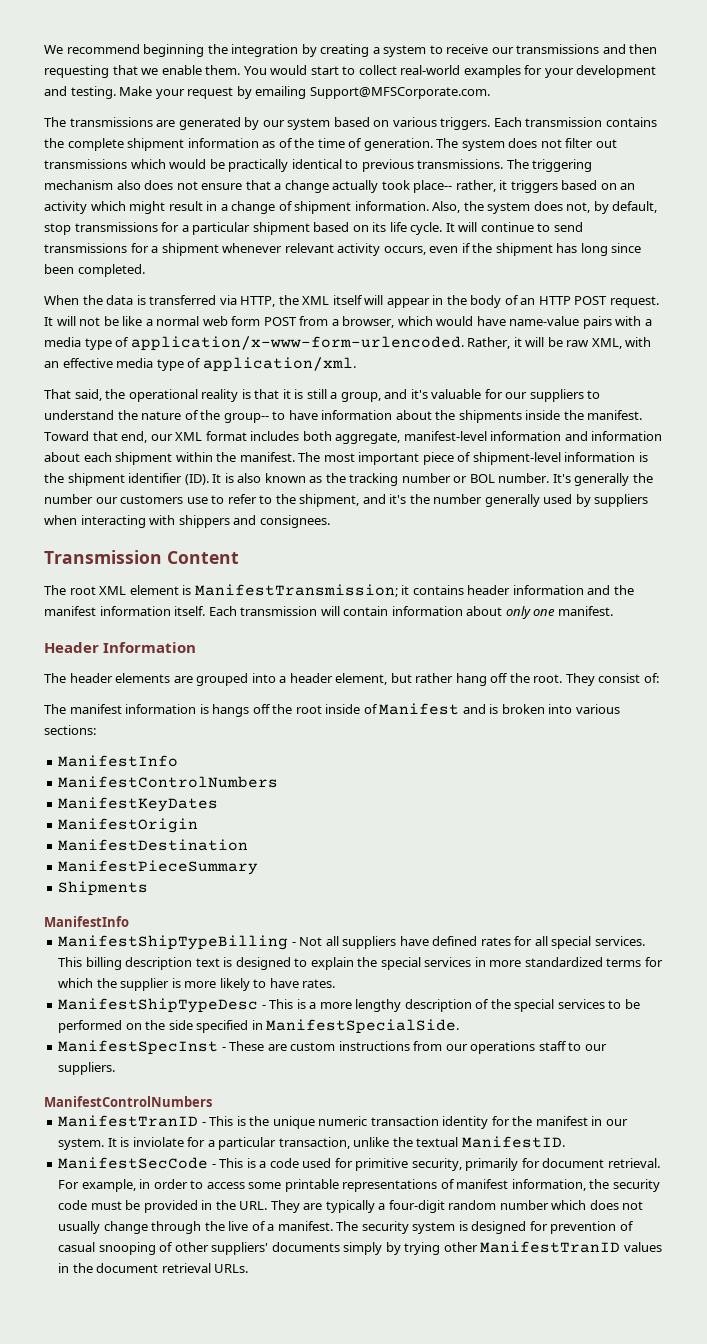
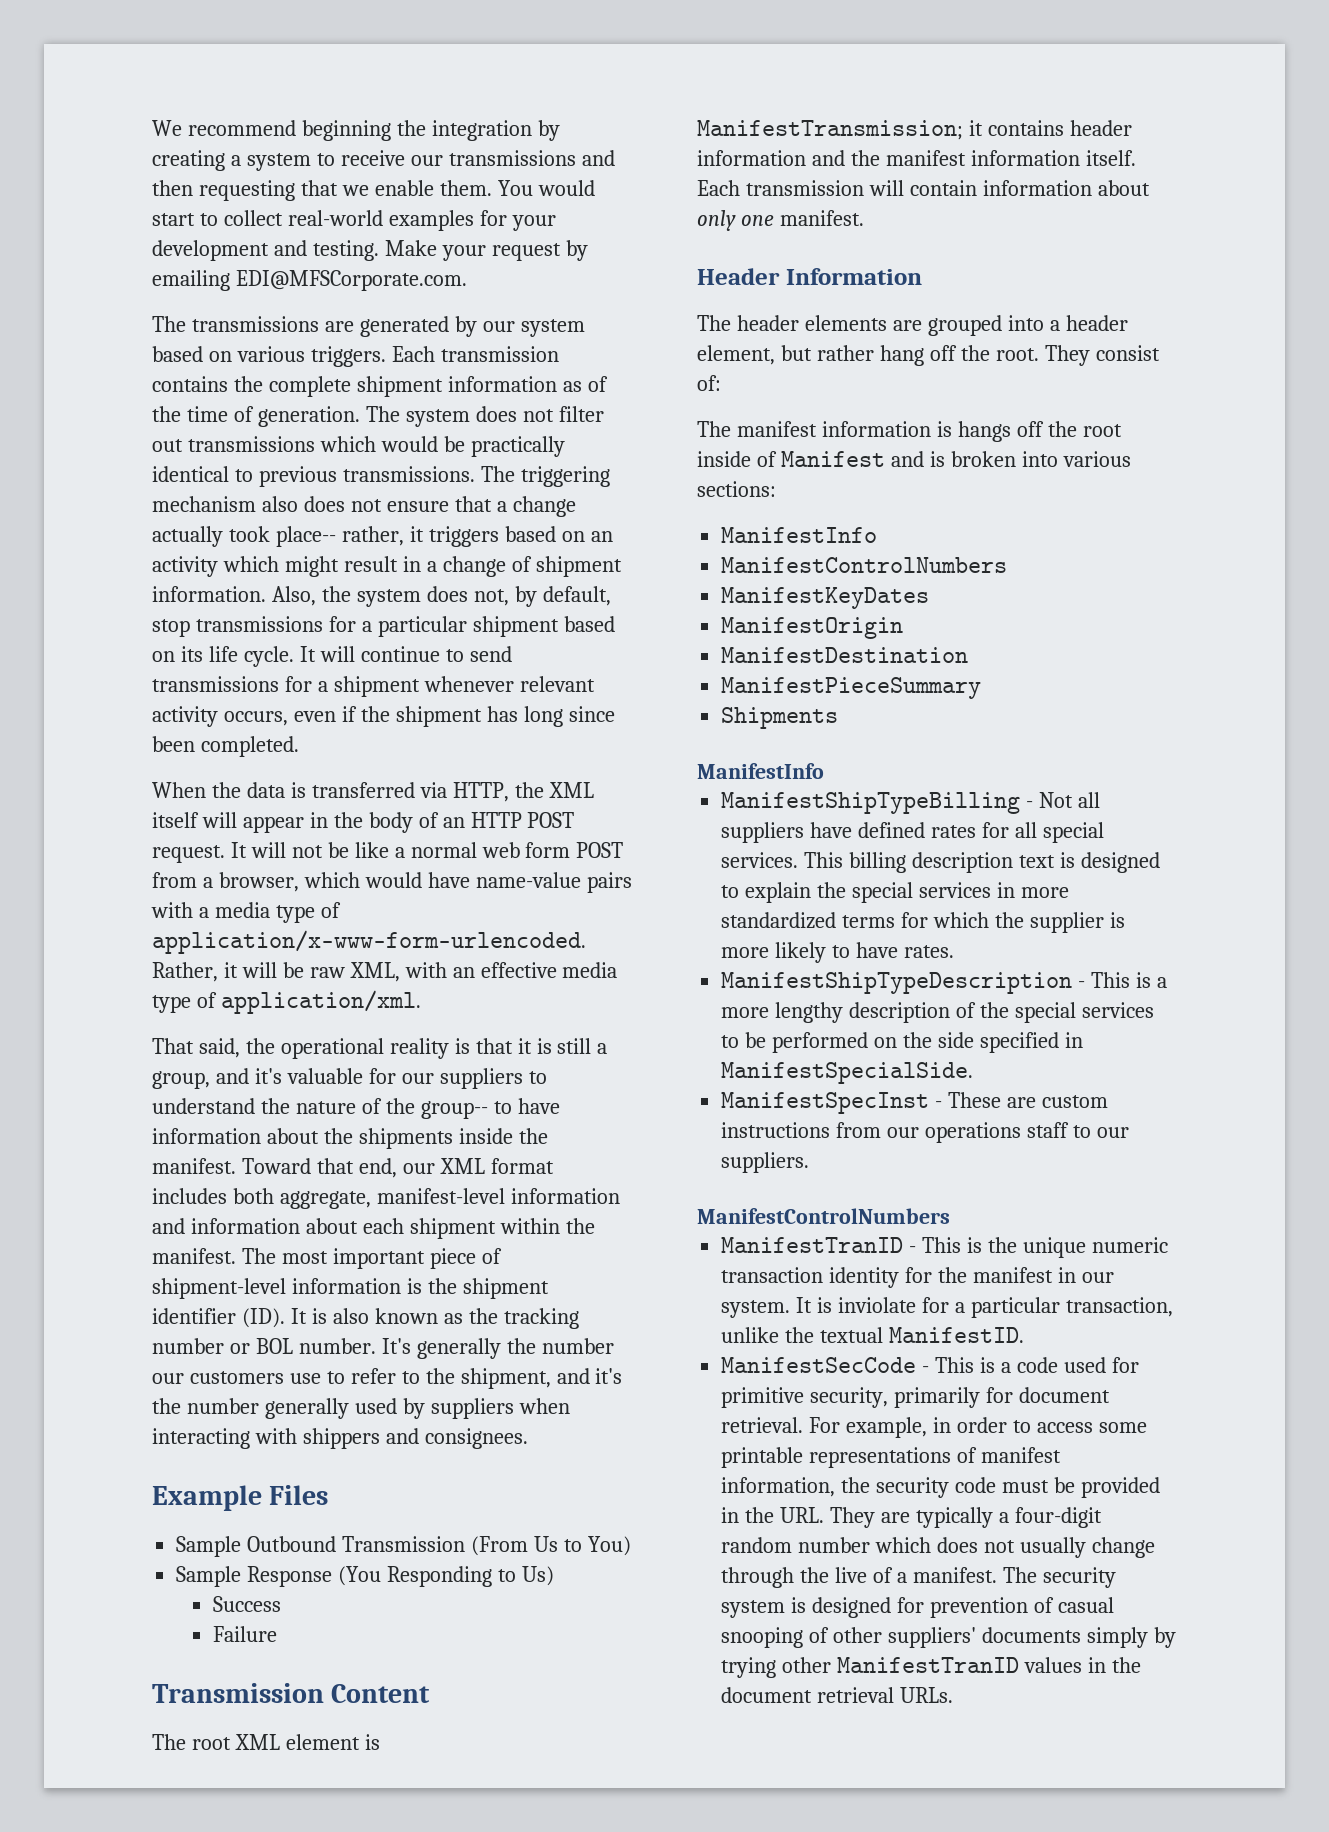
- Make your request by emailing Support@MFSCorporate.com.
+ Make your request by emailing EDI@MFSCorporate.com.
+ Example Files
+ Sample Outbound Transmission (From Us to You)
+ Sample Response (You Responding to Us)
+ Success
+ Failure
- ManifestShipTypeDesc - This is a more lengthy description of the special services to be performed on the side specified in ManifestSpecialSide.
+ ManifestShipTypeDescription - This is a more lengthy description of the special services to be performed on the side specified in ManifestSpecialSide.

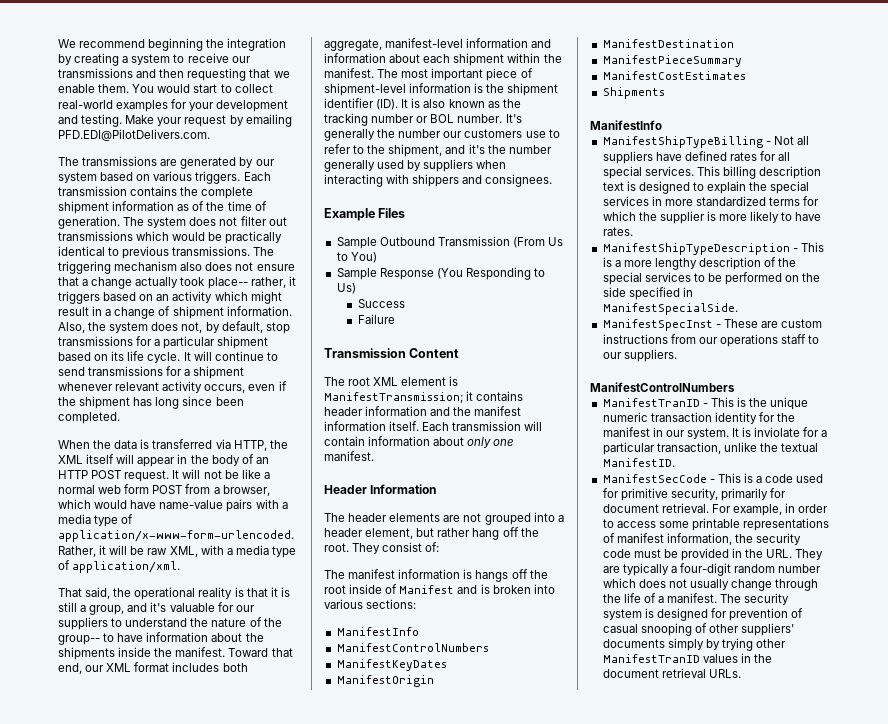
- Make your request by emailing EDI@MFSCorporate.com.
+ Make your request by emailing PFD.EDI@PilotDelivers.com.
- Rather, it will be raw XML, with an effective media type of application/xml.
+ Rather, it will be raw XML, with a media type of application/xml.
- The header elements are grouped into a header element, but rather hang off the root.
+ The header elements are not grouped into a header element, but rather hang off the root.
+ ManifestCostEstimates
- For example, in order to access some printable representations of manifest information, the security code must be provided in the URL. They are typically a four-digit random number which does not usually change through the live of a manifest.
+ For example, in order to access some printable representations of manifest information, the security code must be provided in the URL. They are typically a four-digit random number which does not usually change through the life of a manifest.

